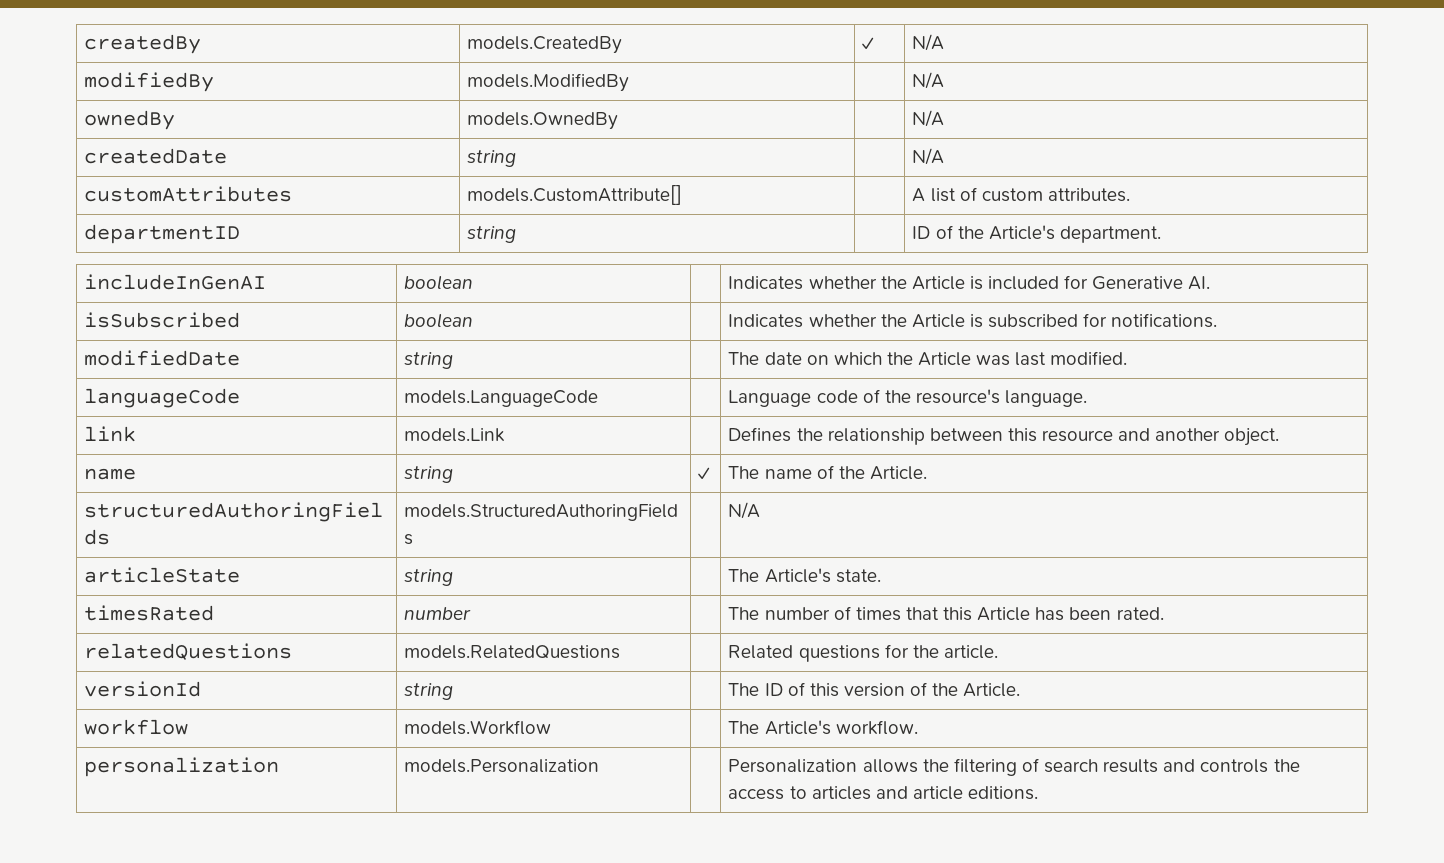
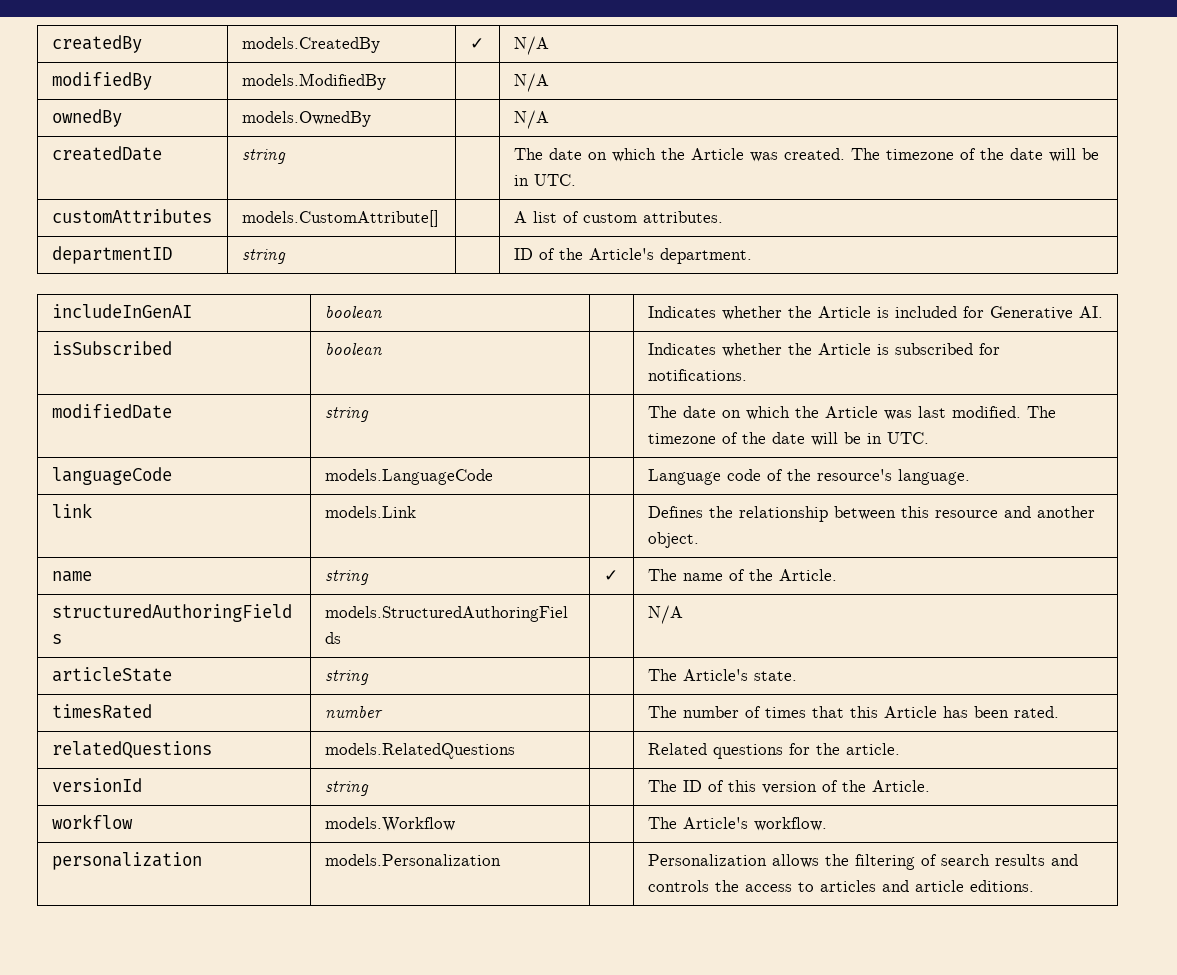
- createdDate | string | | N/A
+ createdDate | string | | The date on which the Article was created. The timezone of the date will be in UTC.
- modifiedDate | string | | The date on which the Article was last modified.
+ modifiedDate | string | | The date on which the Article was last modified. The timezone of the date will be in UTC.

